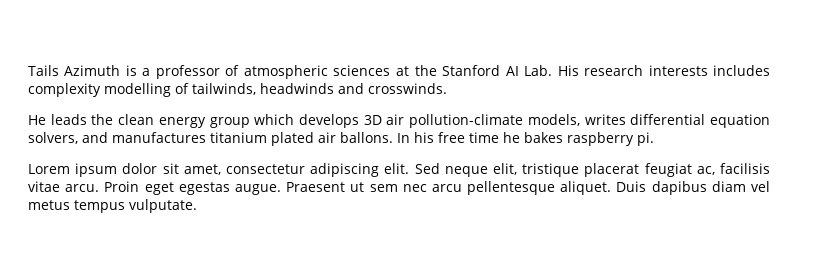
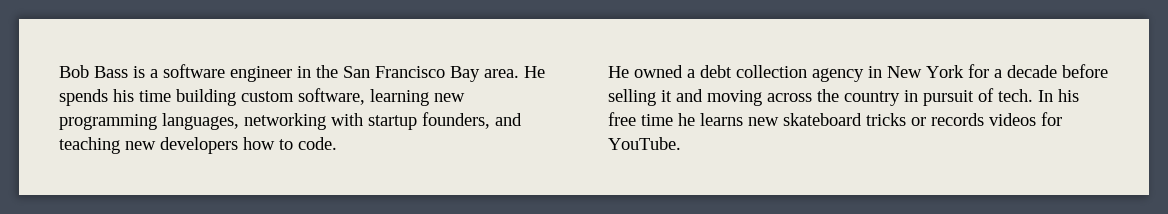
- Tails Azimuth is a professor of atmospheric sciences at the Stanford AI Lab. His research interests includes complexity modelling of tailwinds, headwinds and crosswinds.
- He leads the clean energy group which develops 3D air pollution-climate models, writes differential equation solvers, and manufactures titanium plated air ballons.
+ Bob Bass is a software engineer in the San Francisco Bay area. He spends his time building custom software, learning new programming languages, networking with startup founders, and teaching new developers how to code.
+ He owned a debt collection agency in New York for a decade before selling it and moving across the country in pursuit of tech.
- In his free time he bakes raspberry pi.
- Lorem ipsum dolor sit amet, consectetur adipiscing elit. Sed neque elit, tristique placerat feugiat ac, facilisis vitae arcu. Proin eget egestas augue. Praesent ut sem nec arcu pellentesque aliquet. Duis dapibus diam vel metus tempus vulputate.
+ In his free time he learns new skateboard tricks or records videos for YouTube.

